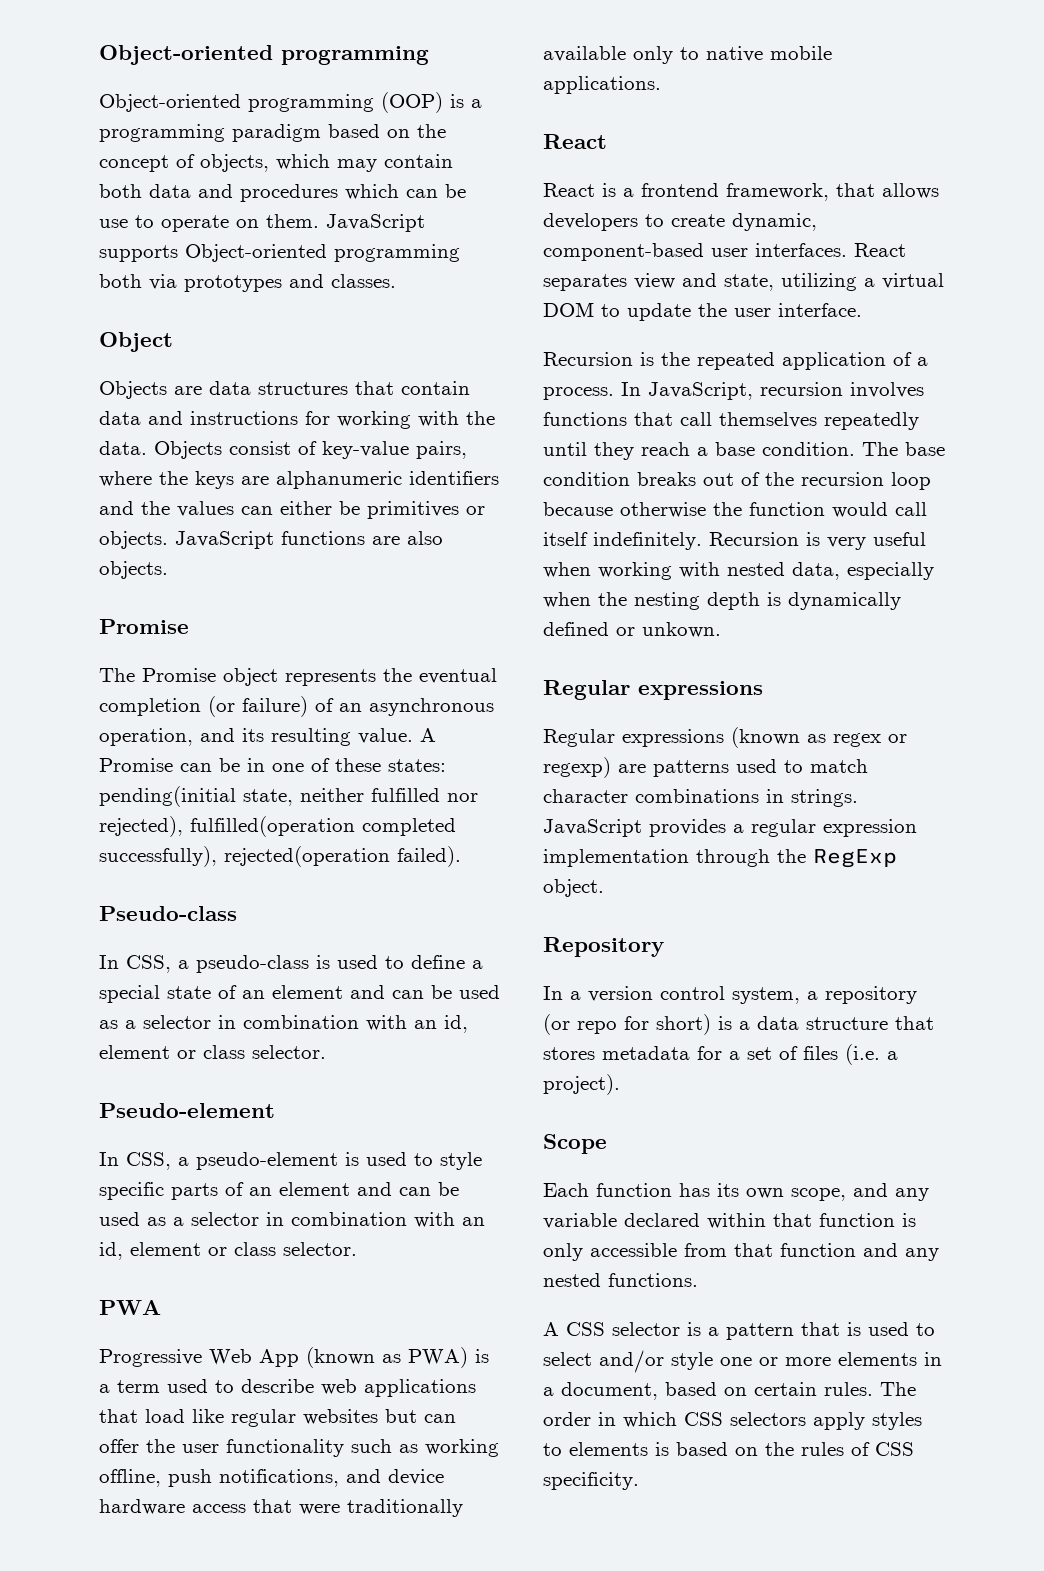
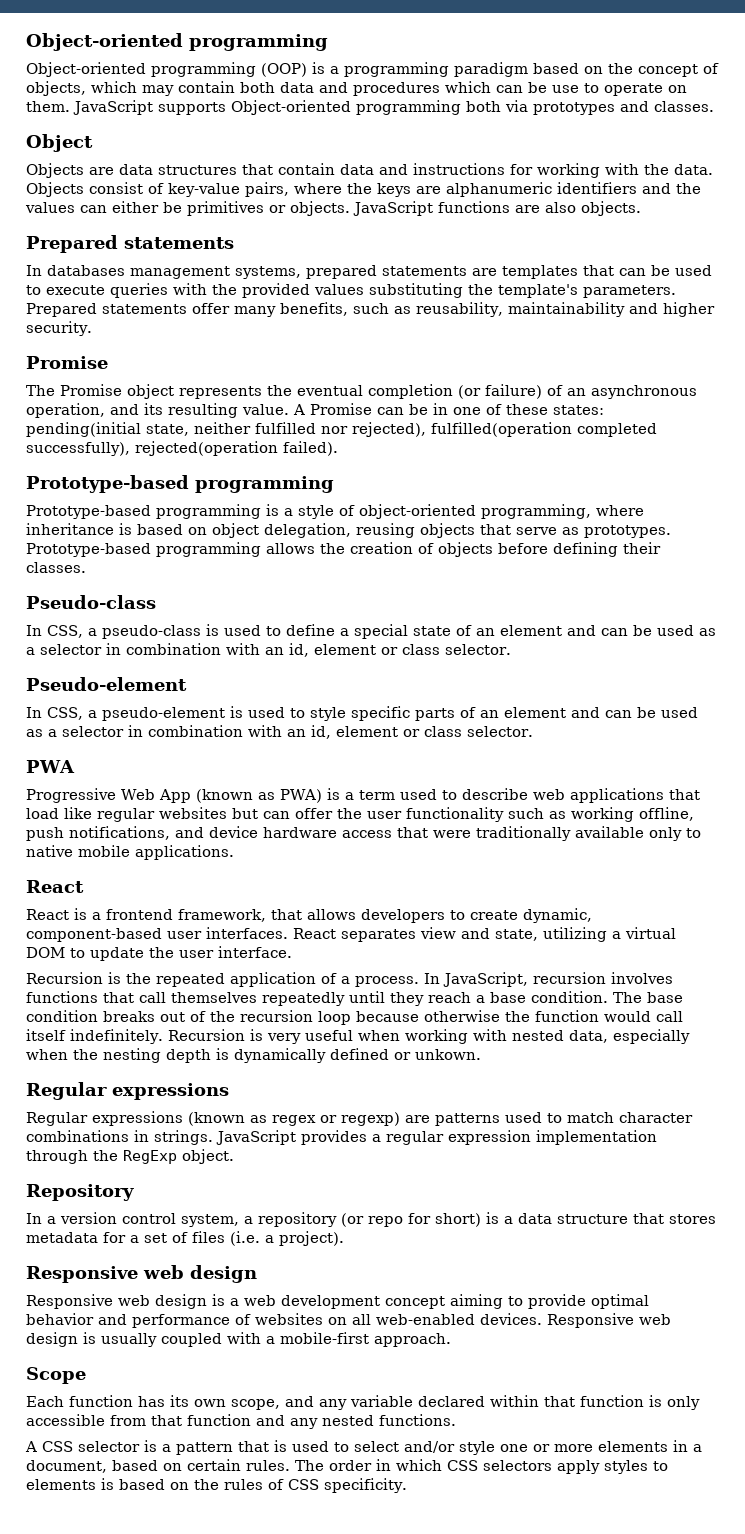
  JavaScript functions are also objects.
+ Prepared statements
+ In databases management systems, prepared statements are templates that can be used to execute queries with the provided values substituting the template's parameters. Prepared statements offer many benefits, such as reusability, maintainability and higher security.
  A Promise can be in one of these states: pending(initial state, neither fulfilled nor rejected), fulfilled(operation completed successfully), rejected(operation failed).
+ Prototype-based programming
+ Prototype-based programming is a style of object-oriented programming, where inheritance is based on object delegation, reusing objects that serve as prototypes. Prototype-based programming allows the creation of objects before defining their classes.
  In a version control system, a repository (or repo for short) is a data structure that stores metadata for a set of files (i.e. a project).
+ Responsive web design
+ Responsive web design is a web development concept aiming to provide optimal behavior and performance of websites on all web-enabled devices. Responsive web design is usually coupled with a mobile-first approach.

